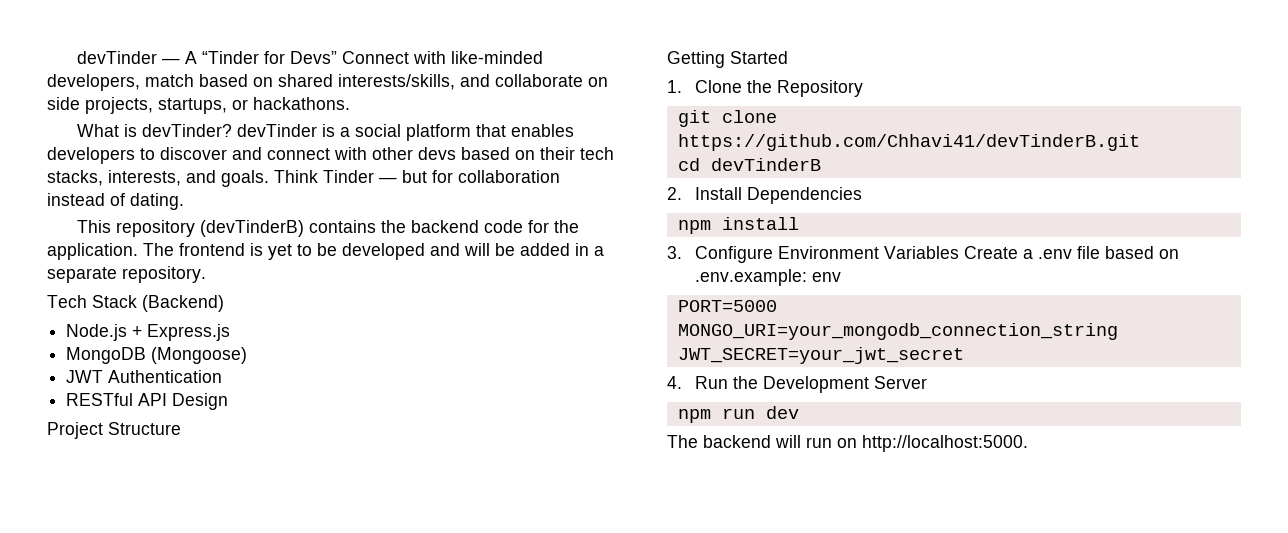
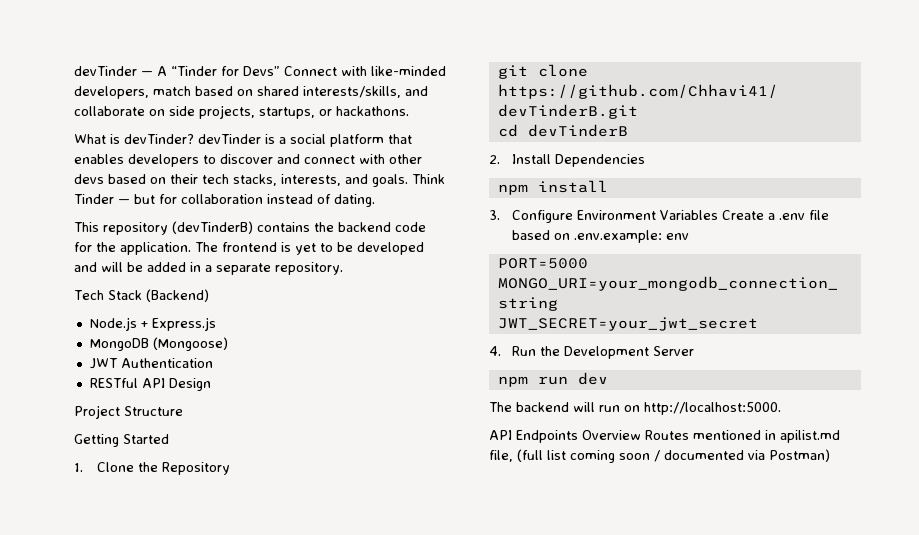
+ API Endpoints Overview Routes mentioned in apilist.md file, (full list coming soon / documented via Postman)

